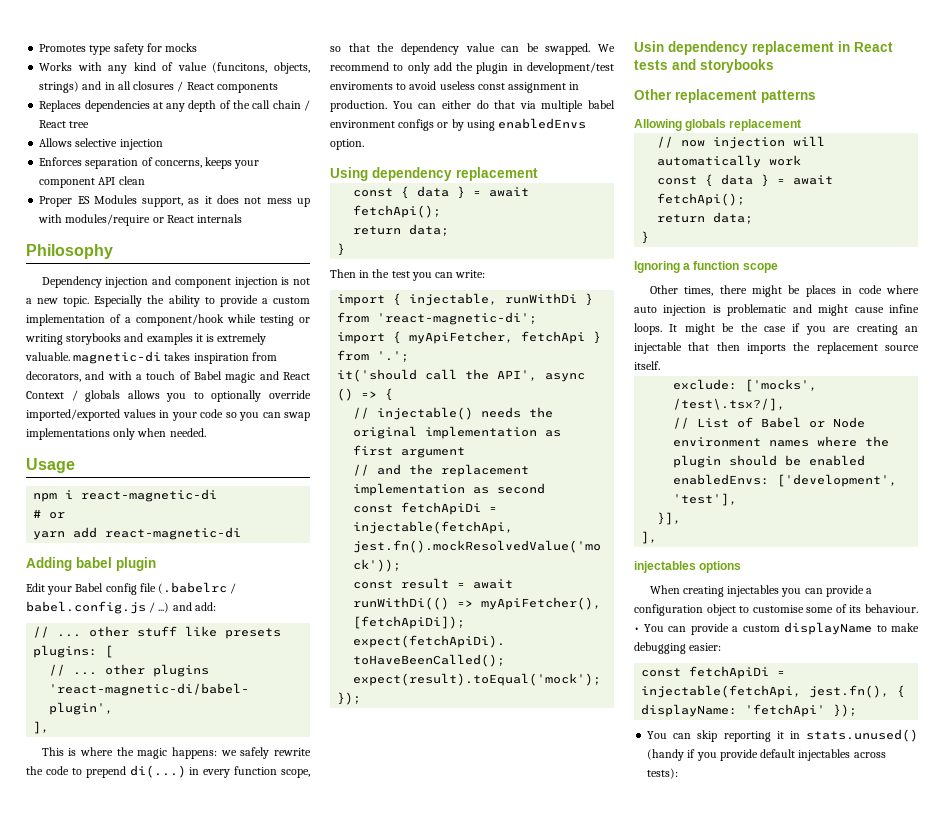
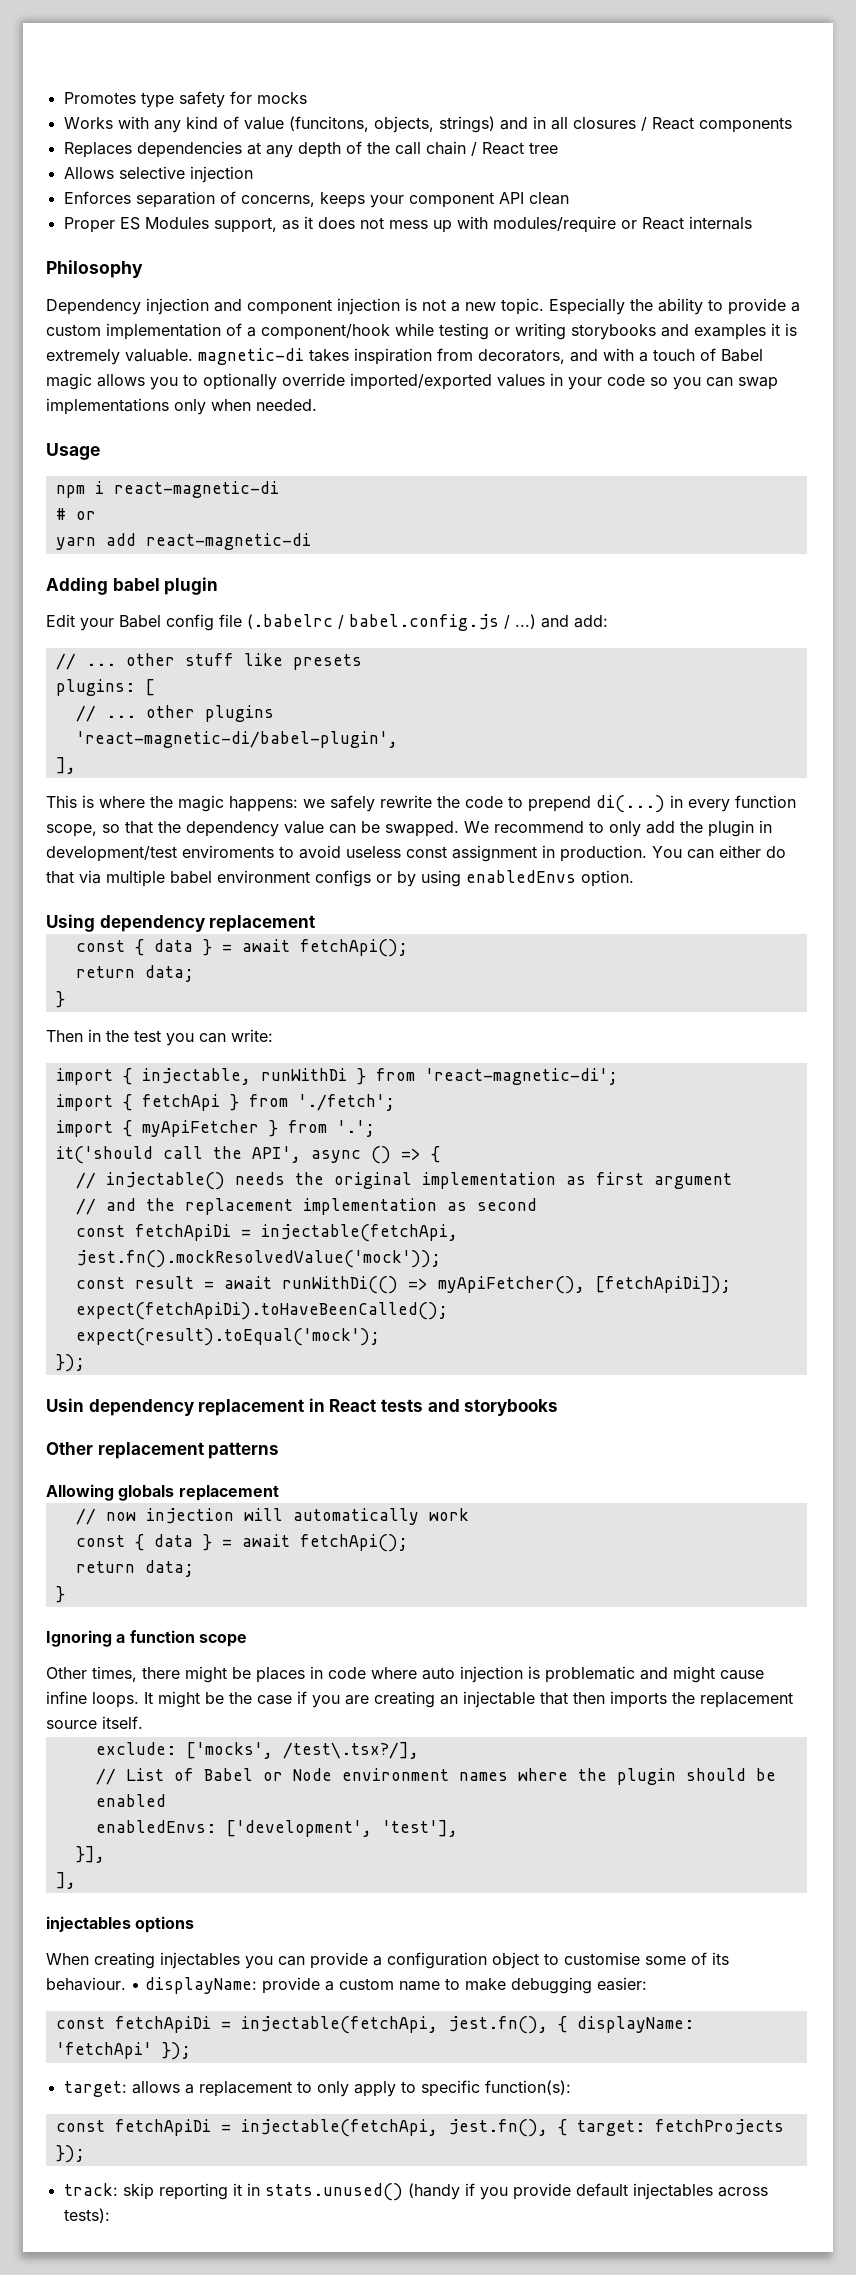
- Especially the ability to provide a custom implementation of a component/hook while testing or writing storybooks and examples it is extremely valuable. magnetic-di takes inspiration from decorators, and with a touch of Babel magic and React Context / globals allows you to optionally override imported/exported values in your code so you can swap implementations only when needed.
+ Especially the ability to provide a custom implementation of a component/hook while testing or writing storybooks and examples it is extremely valuable. magnetic-di takes inspiration from decorators, and with a touch of Babel magic allows you to optionally override imported/exported values in your code so you can swap implementations only when needed.
- import { myApiFetcher, fetchApi } from '.';
+ import { fetchApi } from './fetch';
+ import { myApiFetcher } from '.';
- • You can provide a custom displayName to make debugging easier:
+ • displayName: provide a custom name to make debugging easier:
- You can skip reporting it in stats.unused() (handy if you provide default injectables across tests):
+ target: allows a replacement to only apply to specific function(s):
+ const fetchApiDi = injectable(fetchApi, jest.fn(), { target: fetchProjects });
+ track: skip reporting it in stats.unused() (handy if you provide default injectables across tests):

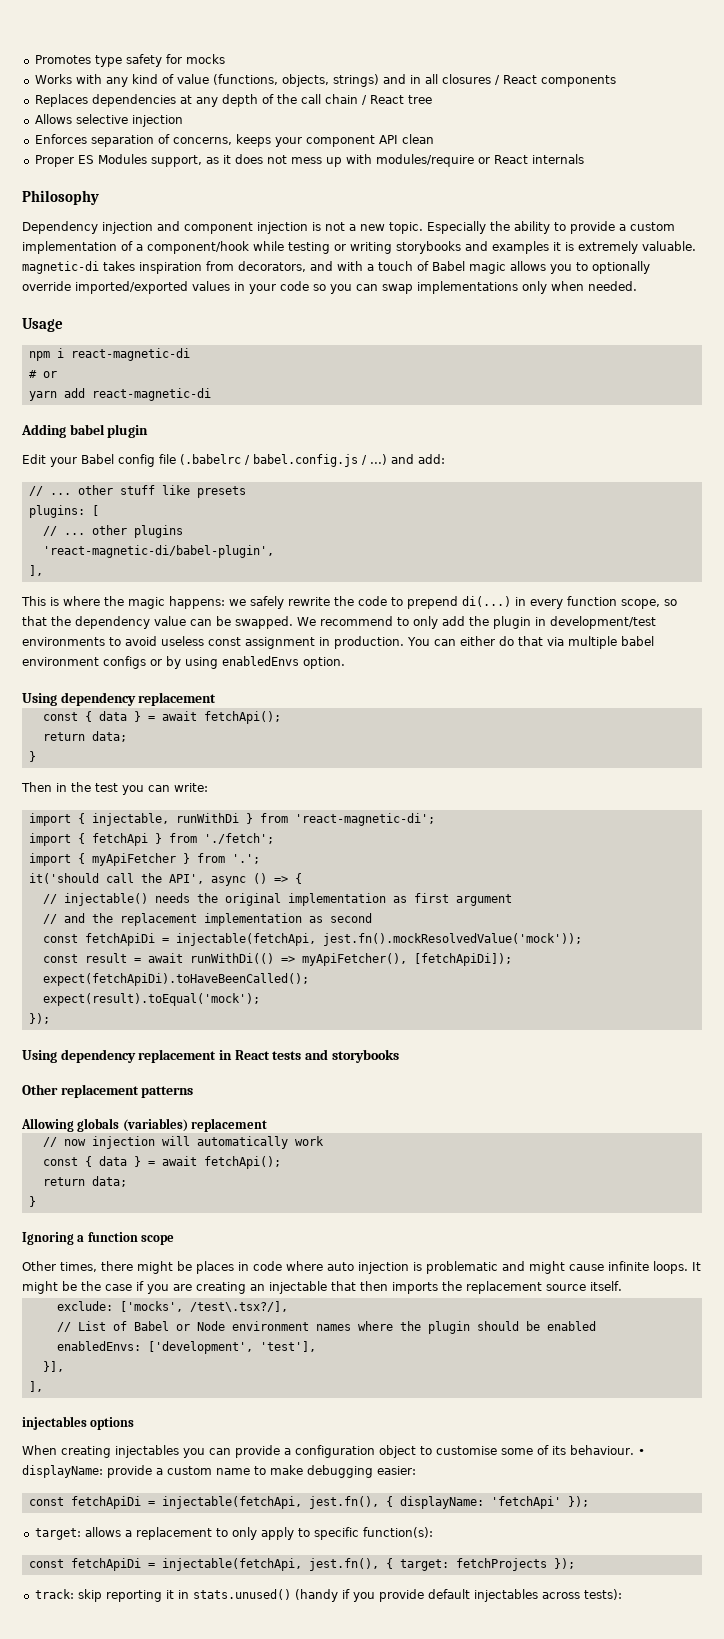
- Works with any kind of value (funcitons, objects, strings) and in all closures / React components
+ Works with any kind of value (functions, objects, strings) and in all closures / React components
- We recommend to only add the plugin in development/test enviroments to avoid useless const assignment in production.
+ We recommend to only add the plugin in development/test environments to avoid useless const assignment in production.
- Usin dependency replacement in React tests and storybooks
+ Using dependency replacement in React tests and storybooks
- Allowing globals replacement
+ Allowing globals (variables) replacement
- Other times, there might be places in code where auto injection is problematic and might cause infine loops.
+ Other times, there might be places in code where auto injection is problematic and might cause infinite loops.

